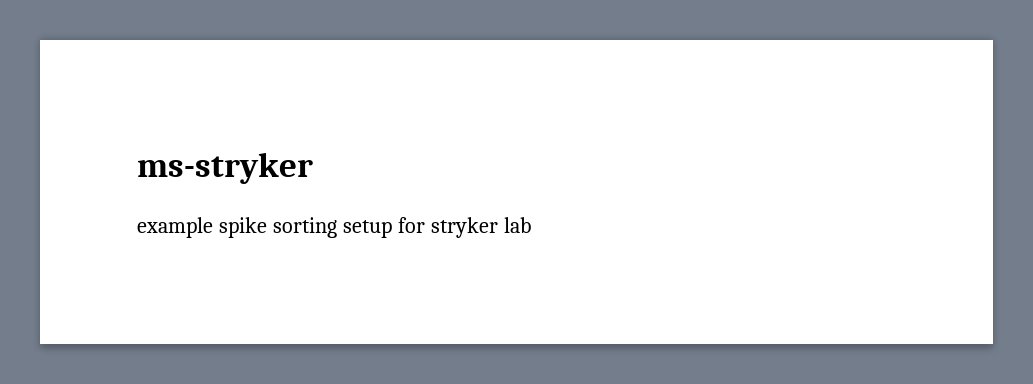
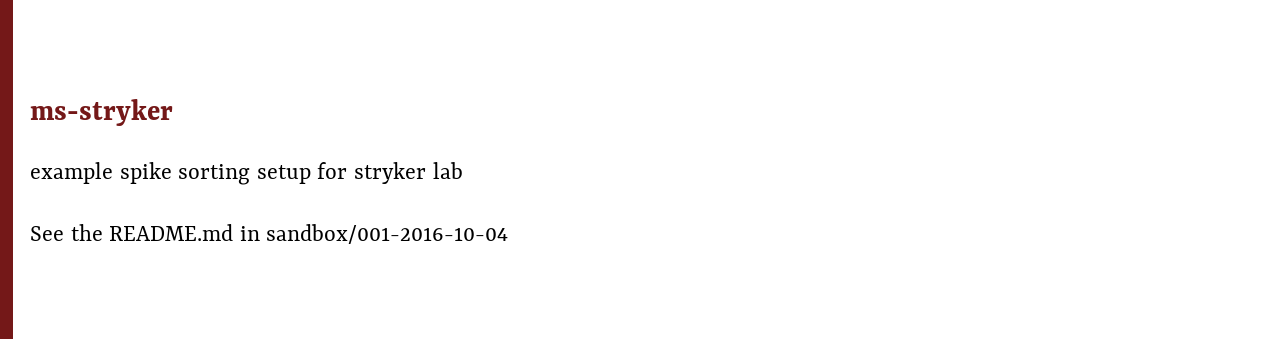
+ See the README.md in sandbox/001-2016-10-04

